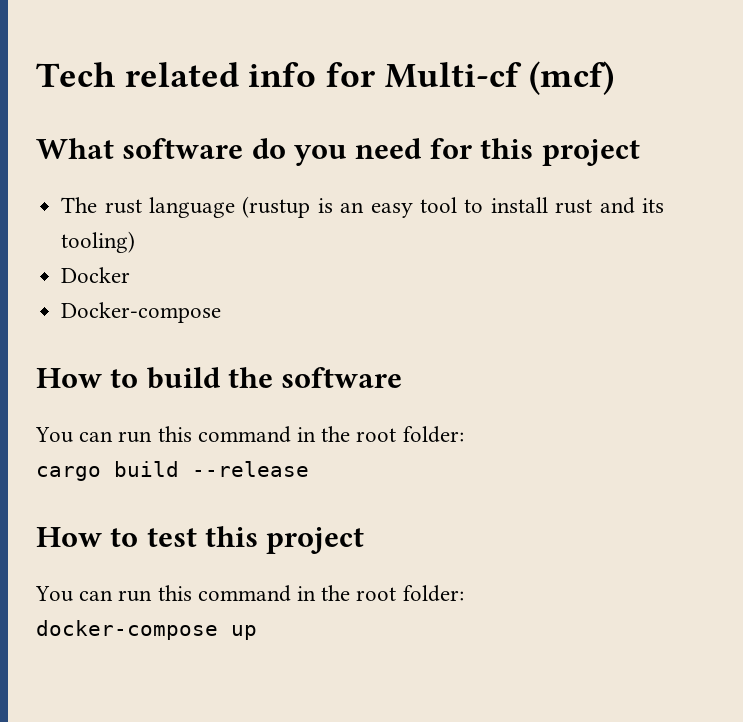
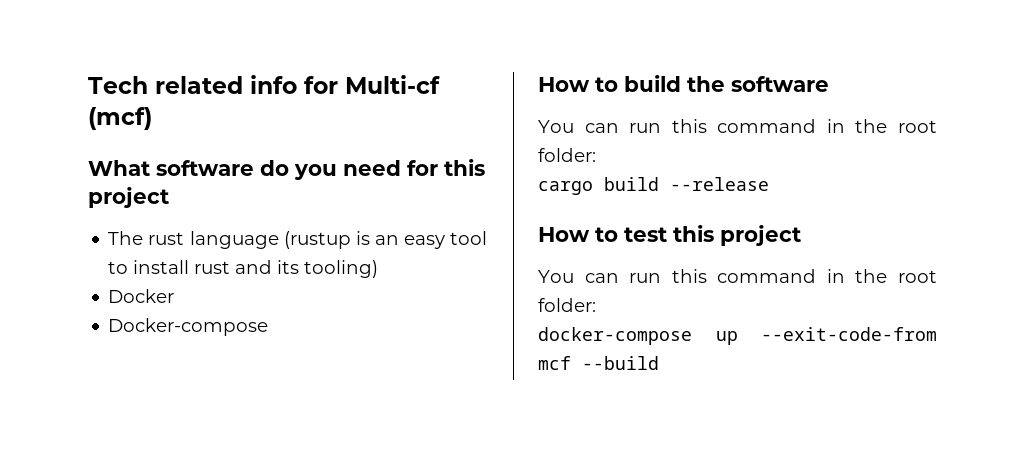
- docker-compose up
+ docker-compose up --exit-code-from mcf --build

